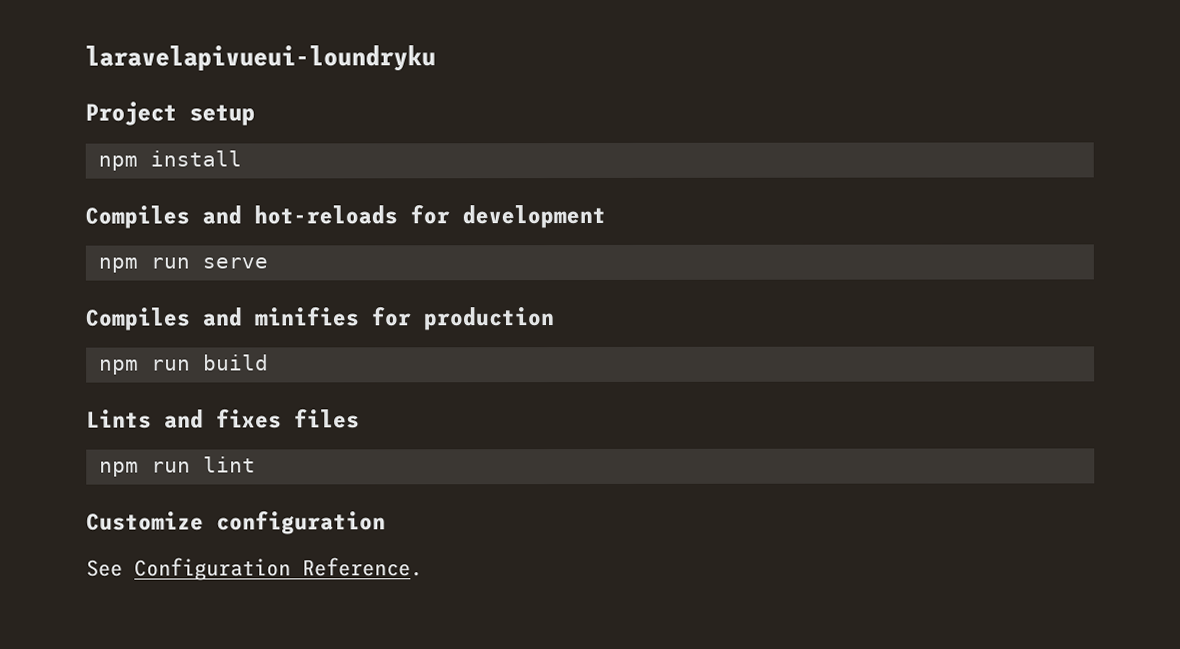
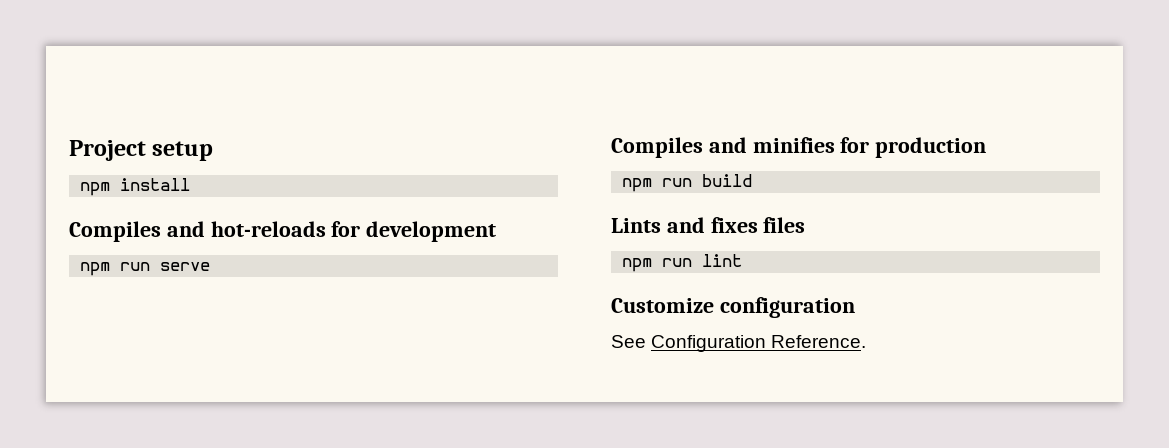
- laravelapivueui-loundryku

